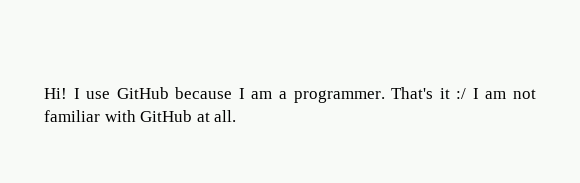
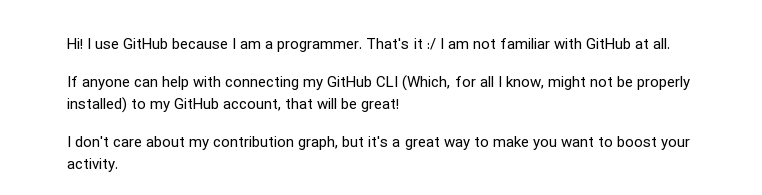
+ If anyone can help with connecting my GitHub CLI (Which, for all I know, might not be properly installed) to my GitHub account, that will be great!
+ I don't care about my contribution graph, but it's a great way to make you want to boost your activity.

